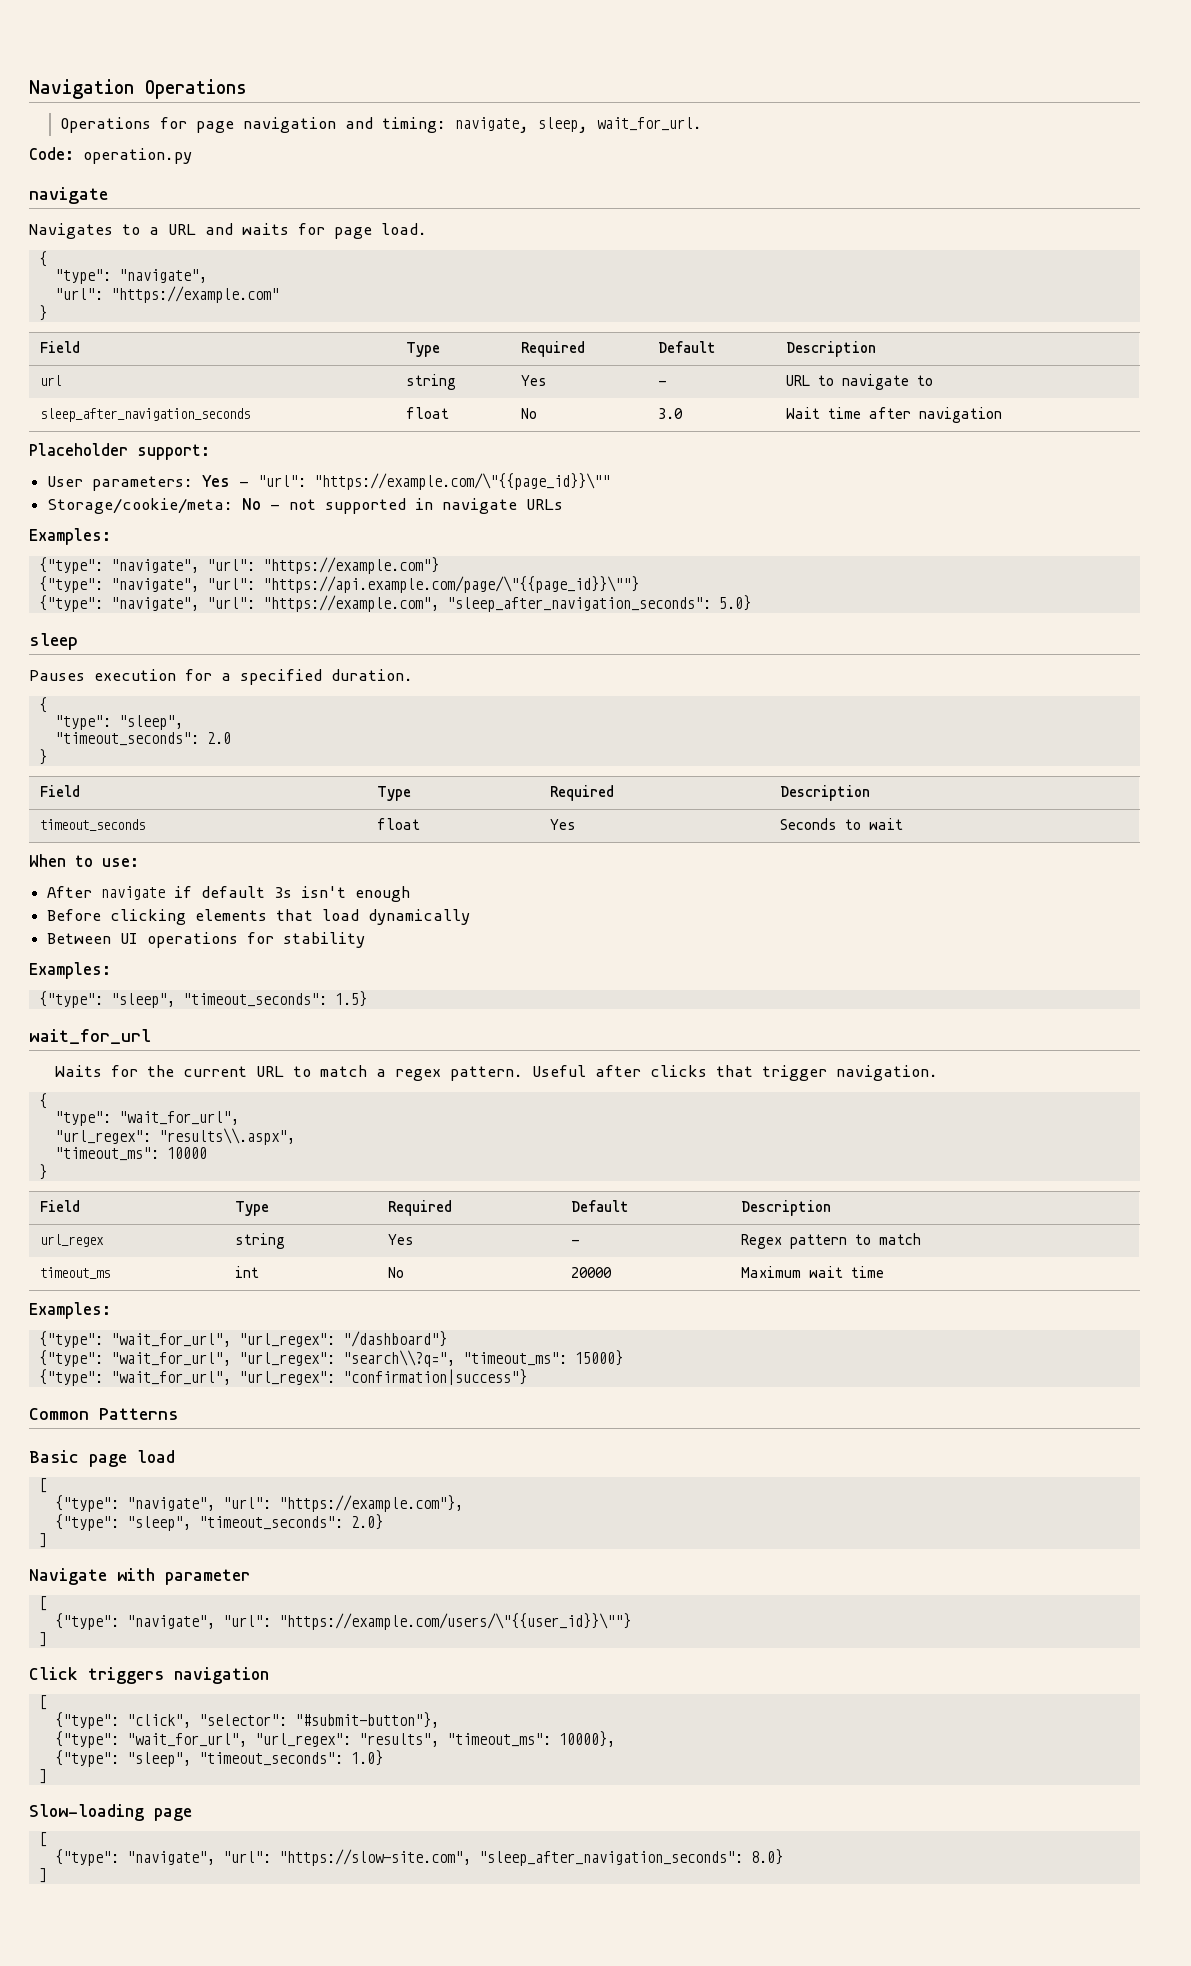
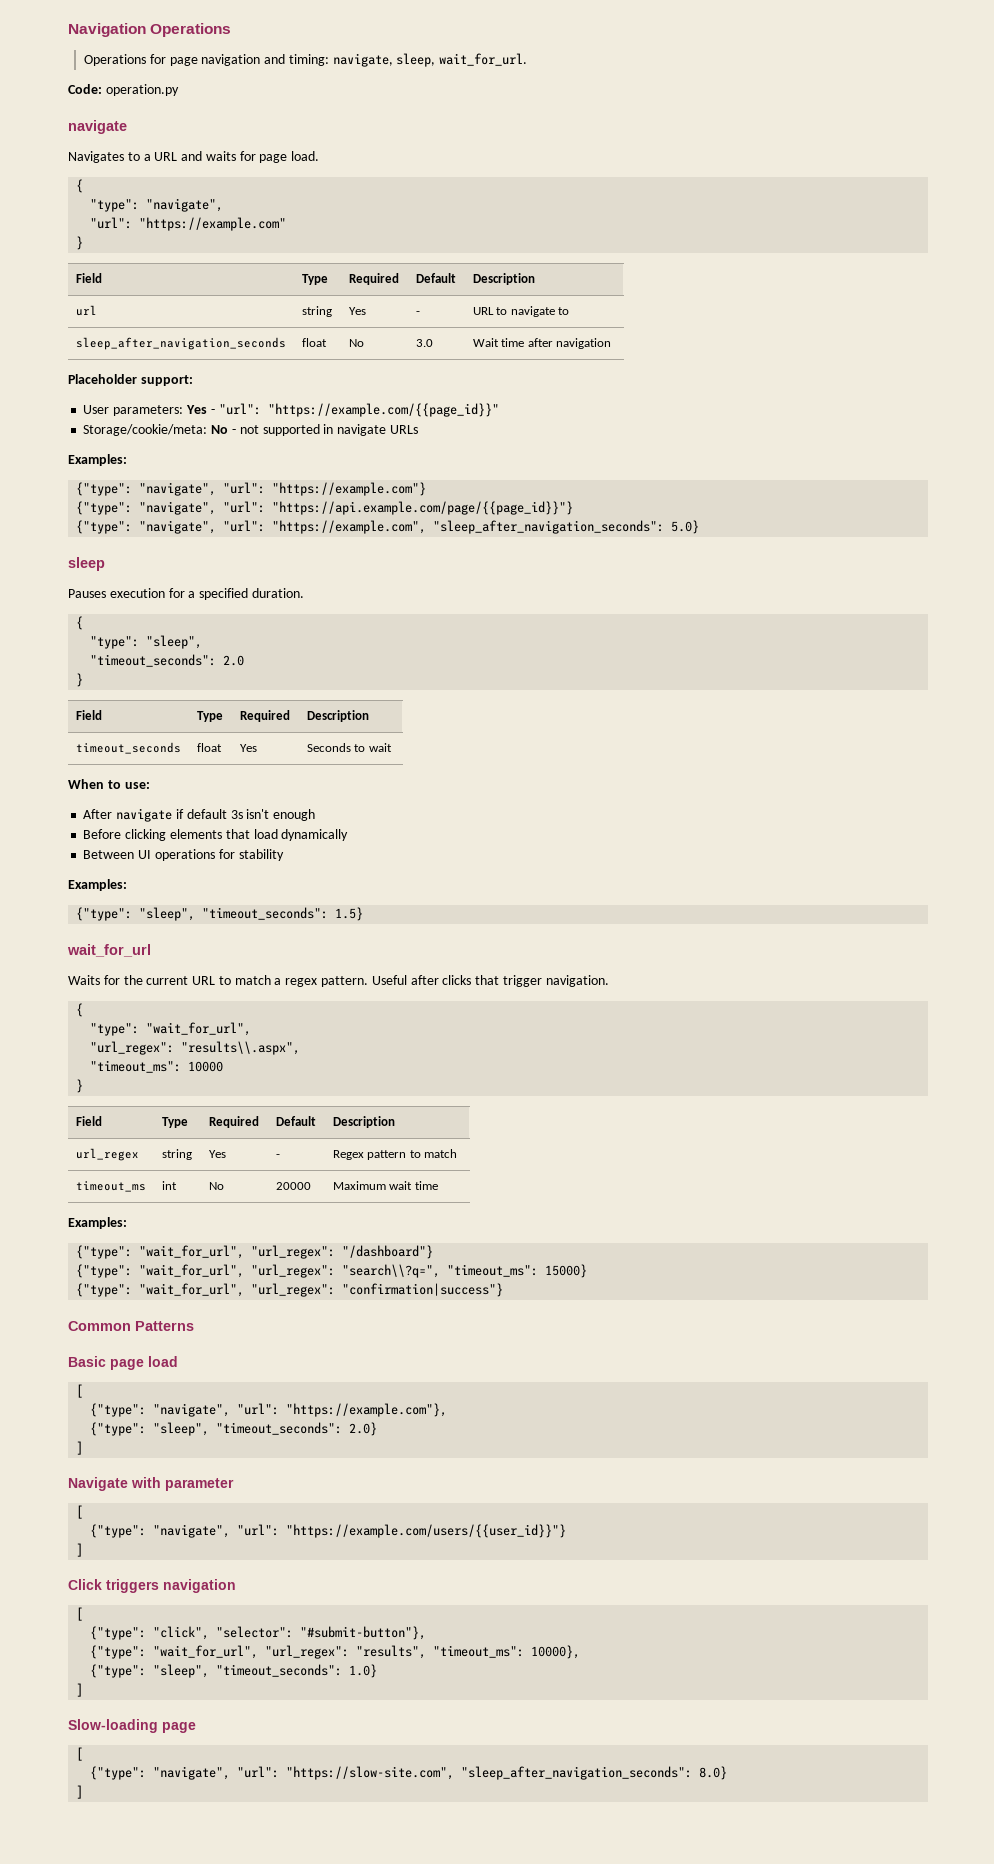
- User parameters: Yes - "url": "https://example.com/\"{{page_id}}\""
+ User parameters: Yes - "url": "https://example.com/{{page_id}}"
- {"type": "navigate", "url": "https://api.example.com/page/\"{{page_id}}\""}
+ {"type": "navigate", "url": "https://api.example.com/page/{{page_id}}"}
- {"type": "navigate", "url": "https://example.com/users/\"{{user_id}}\""}
+ {"type": "navigate", "url": "https://example.com/users/{{user_id}}"}

